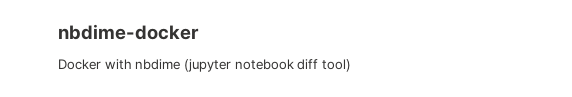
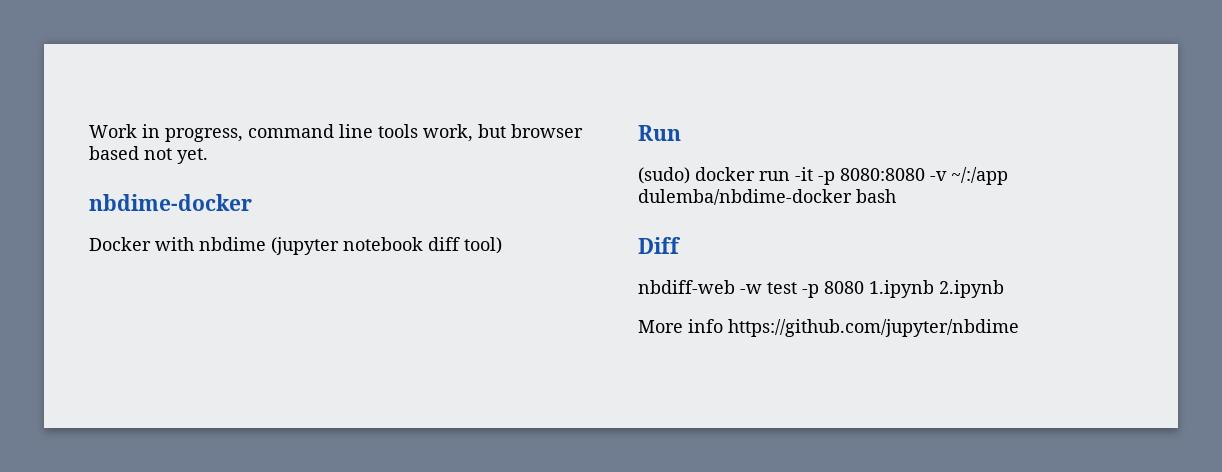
+ Work in progress, command line tools work, but browser based not yet.
+ Run
+ (sudo) docker run -it -p 8080:8080 -v ~/:/app dulemba/nbdime-docker bash
+ Diff
+ nbdiff-web -w test -p 8080 1.ipynb 2.ipynb
+ More info https://github.com/jupyter/nbdime

